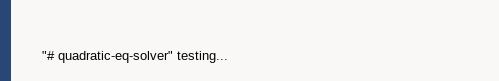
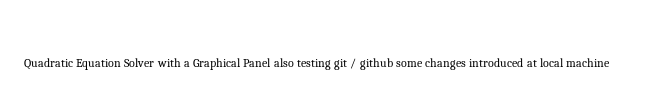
- "# quadratic-eq-solver" testing...
+ Quadratic Equation Solver with a Graphical Panel also testing git / github some changes introduced at local machine

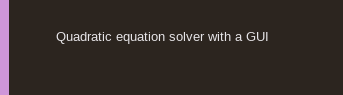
- Quadratic Equation Solver with a Graphical Panel also testing git / github some changes introduced at local machine
+ Quadratic equation solver with a GUI

